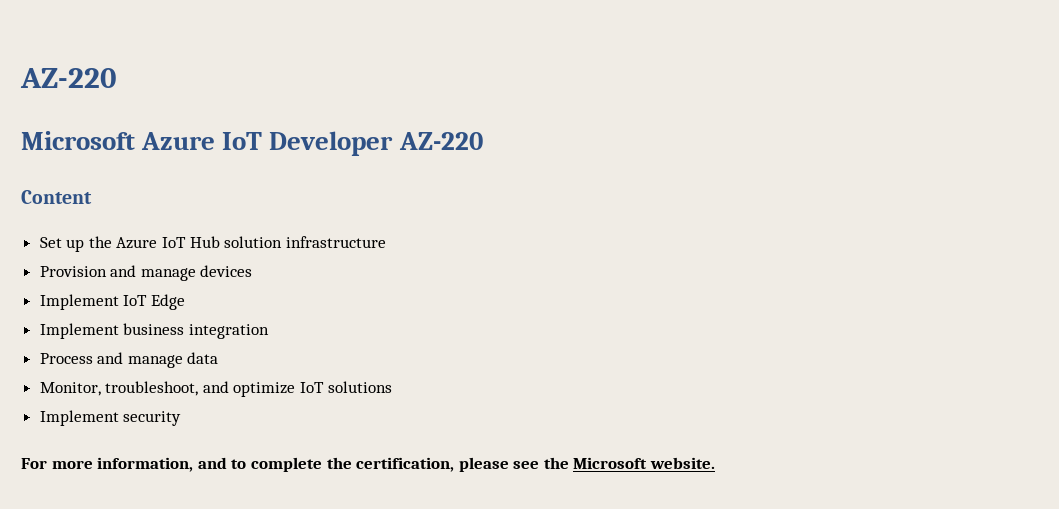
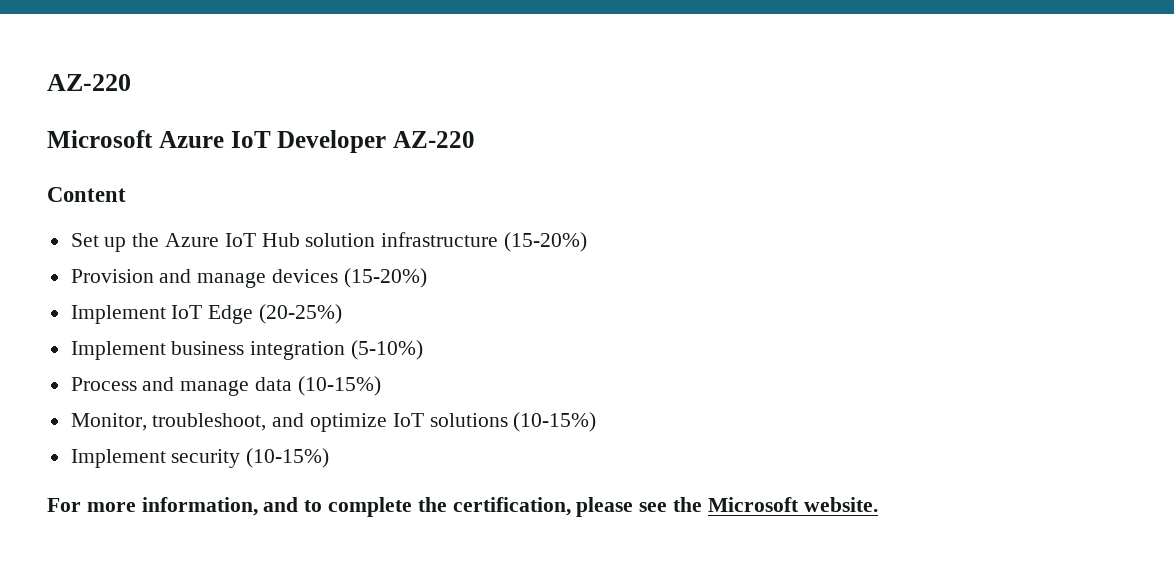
- Set up the Azure IoT Hub solution infrastructure
+ Set up the Azure IoT Hub solution infrastructure (15-20%)
- Provision and manage devices
+ Provision and manage devices (15-20%)
- Implement IoT Edge
+ Implement IoT Edge (20-25%)
- Implement business integration
+ Implement business integration (5-10%)
- Process and manage data
+ Process and manage data (10-15%)
- Monitor, troubleshoot, and optimize IoT solutions
+ Monitor, troubleshoot, and optimize IoT solutions (10-15%)
- Implement security
+ Implement security (10-15%)

